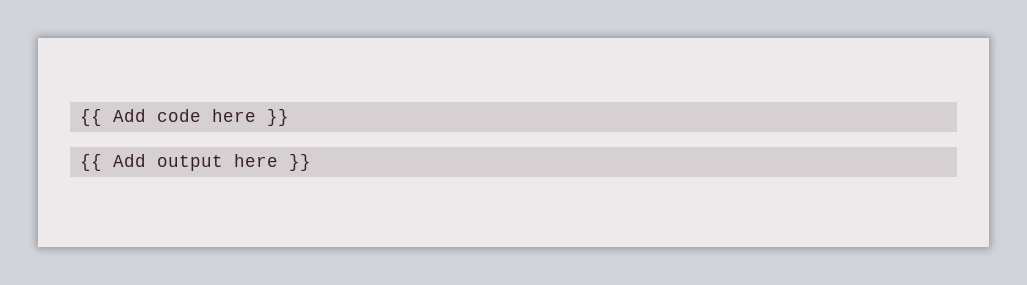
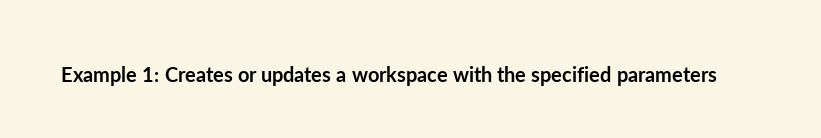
- {{ Add code here }}
- {{ Add output here }}
+ Example 1: Creates or updates a workspace with the specified parameters

